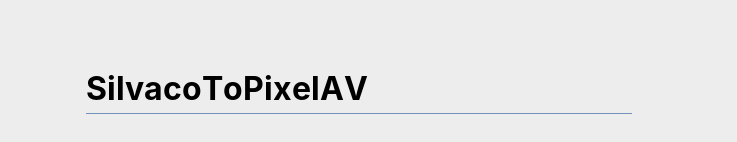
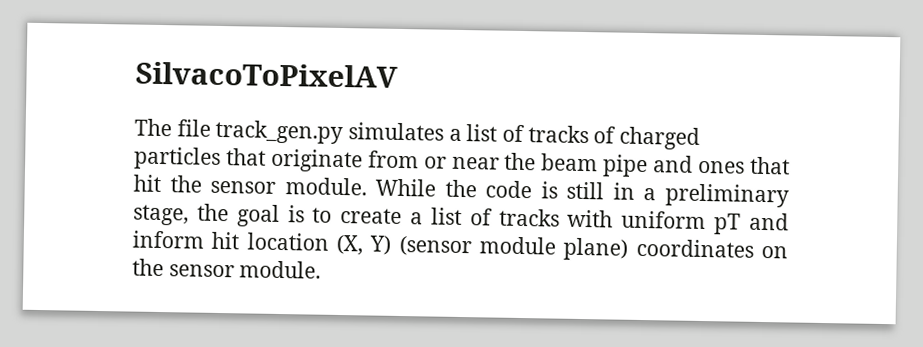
+ The file track_gen.py simulates a list of tracks of charged particles that originate from or near the beam pipe and ones that hit the sensor module. While the code is still in a preliminary stage, the goal is to create a list of tracks with uniform pT and inform hit location (X, Y) (sensor module plane) coordinates on the sensor module.

